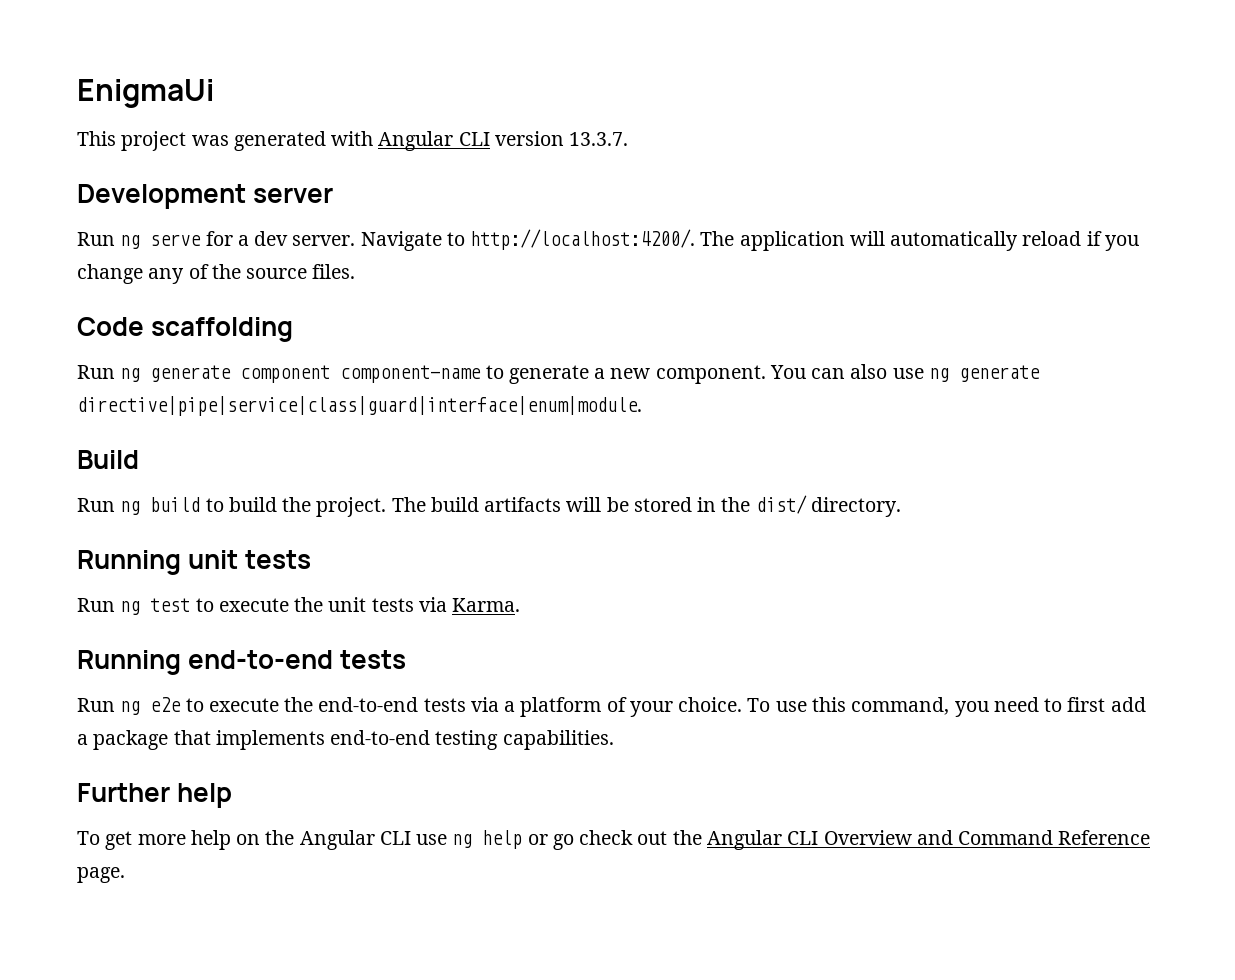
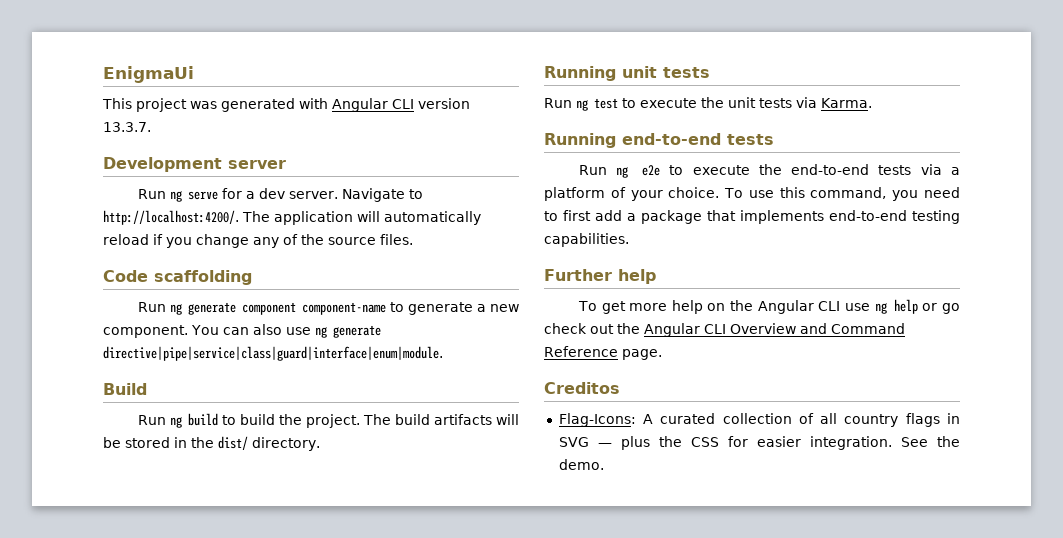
+ Creditos
+ Flag-Icons: A curated collection of all country flags in SVG — plus the CSS for easier integration. See the demo.

